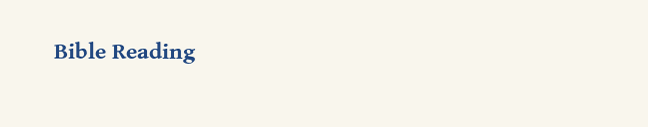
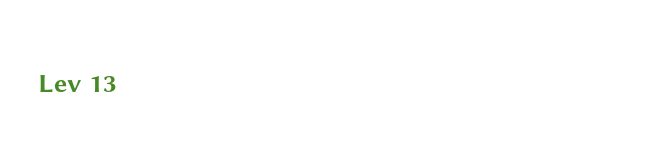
- Bible Reading
+ Lev 13

